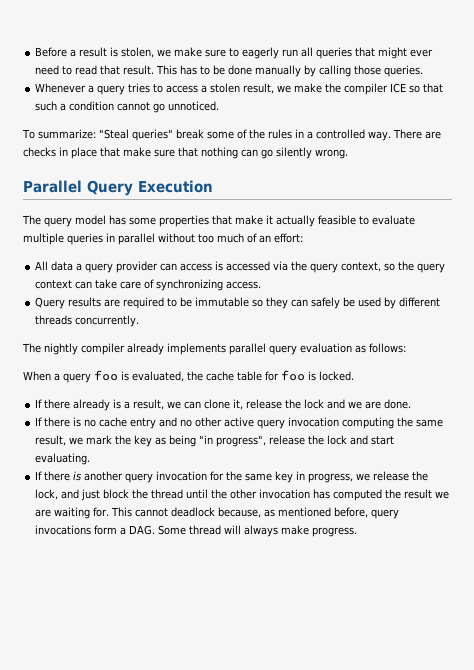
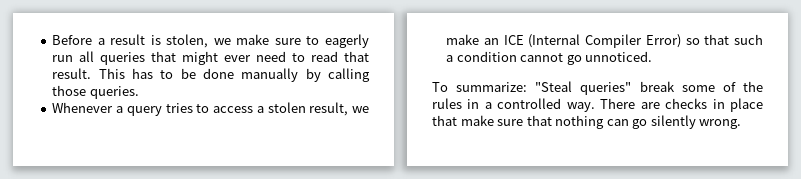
- Whenever a query tries to access a stolen result, we make the compiler ICE so that such a condition cannot go unnoticed.
+ Whenever a query tries to access a stolen result, we make an ICE (Internal Compiler Error) so that such a condition cannot go unnoticed.
- Parallel Query Execution
- The query model has some properties that make it actually feasible to evaluate multiple queries in parallel without too much of an effort:
- All data a query provider can access is accessed via the query context, so the query context can take care of synchronizing access.
- Query results are required to be immutable so they can safely be used by different threads concurrently.
- The nightly compiler already implements parallel query evaluation as follows:
- When a query foo is evaluated, the cache table for foo is locked.
- If there already is a result, we can clone it, release the lock and we are done.
- If there is no cache entry and no other active query invocation computing the same result, we mark the key as being "in progress", release the lock and start evaluating.
- If there is another query invocation for the same key in progress, we release the lock, and just block the thread until the other invocation has computed the result we are waiting for. This cannot deadlock because, as mentioned before, query invocations form a DAG. Some thread will always make progress.

